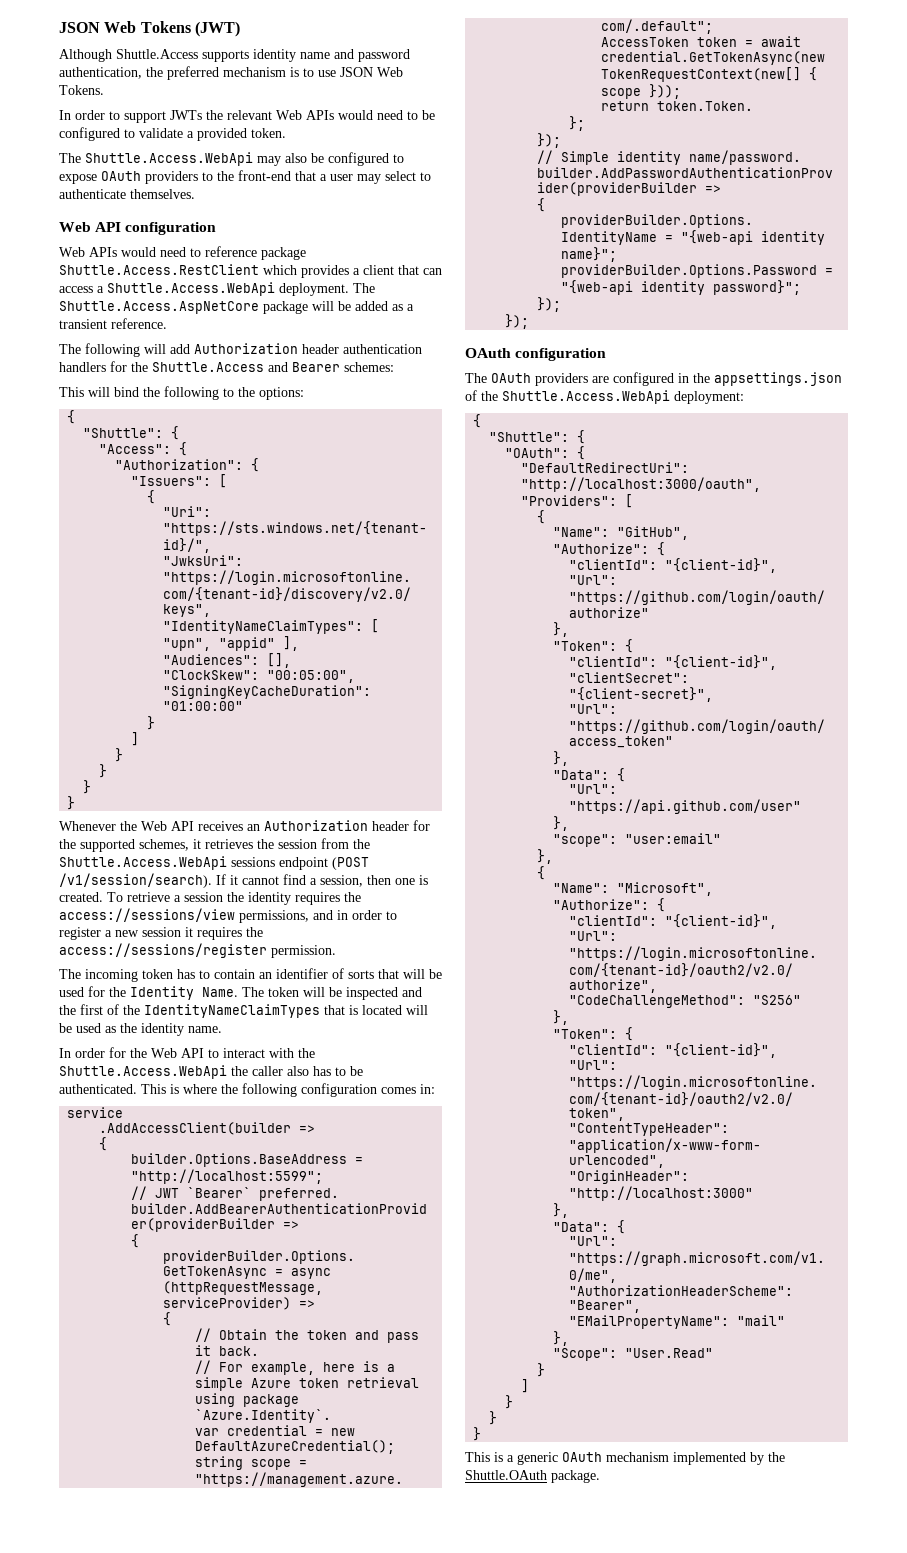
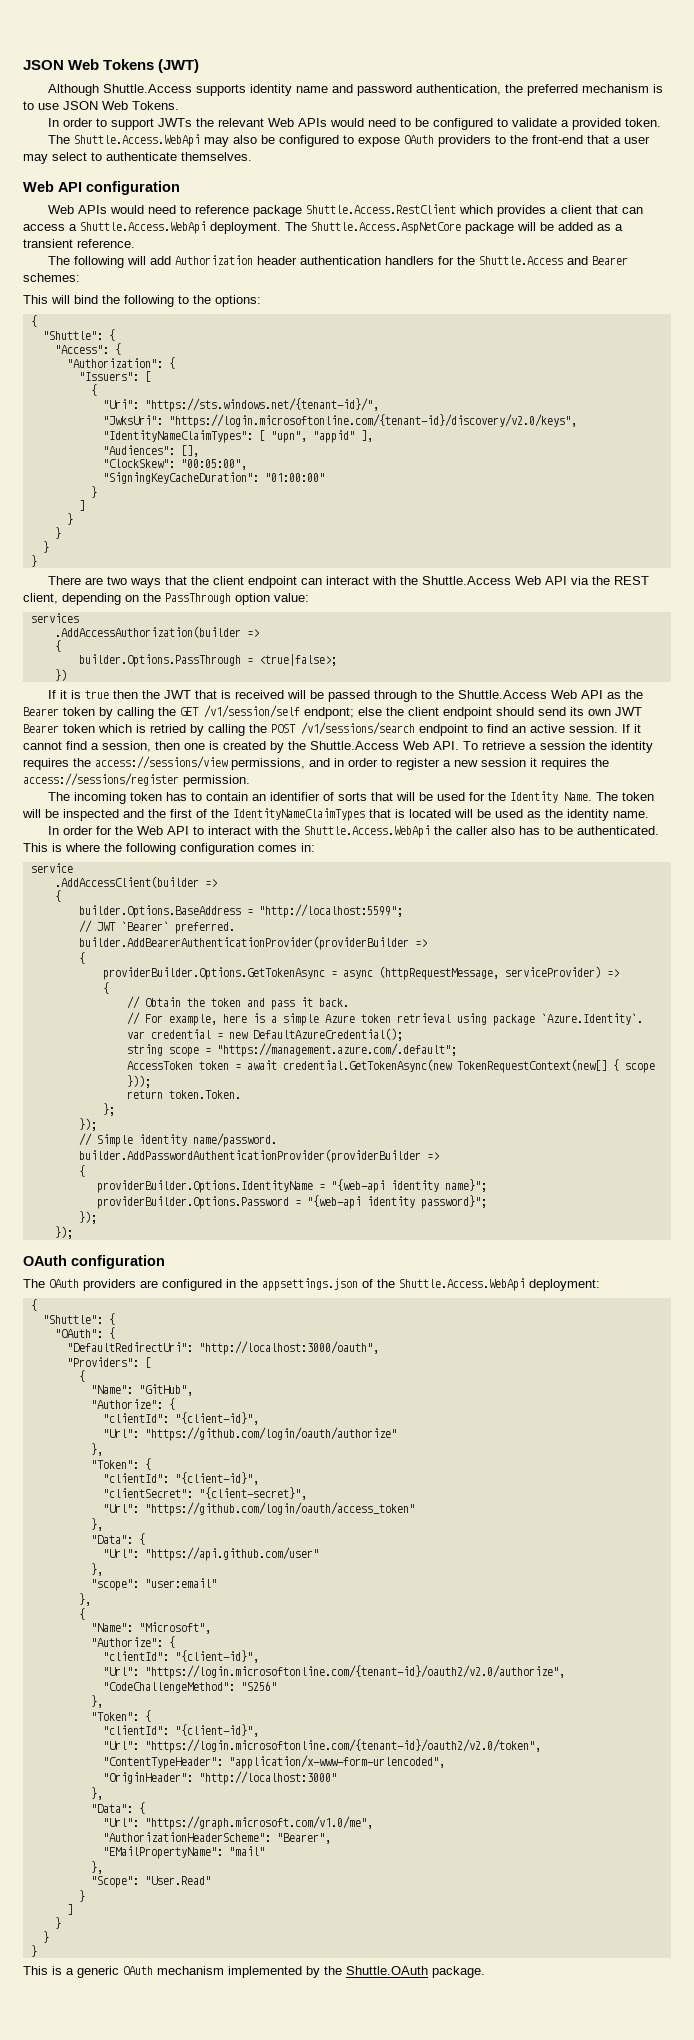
- Whenever the Web API receives an Authorization header for the supported schemes, it retrieves the session from the Shuttle.Access.WebApi sessions endpoint (POST /v1/session/search).
+ There are two ways that the client endpoint can interact with the Shuttle.Access Web API via the REST client, depending on the PassThrough option value:
+ services
+ .AddAccessAuthorization(builder =>
+ {
+ builder.Options.PassThrough = <true|false>;
+ })
+ If it is true then the JWT that is received will be passed through to the Shuttle.Access Web API as the Bearer token by calling the GET /v1/session/self endpont; else the client endpoint should send its own JWT Bearer token which is retried by calling the POST /v1/sessions/search endpoint to find an active session.
- If it cannot find a session, then one is created. To retrieve a session the identity requires the access://sessions/view permissions, and in order to register a new session it requires the access://sessions/register permission.
+ If it cannot find a session, then one is created by the Shuttle.Access Web API. To retrieve a session the identity requires the access://sessions/view permissions, and in order to register a new session it requires the access://sessions/register permission.

